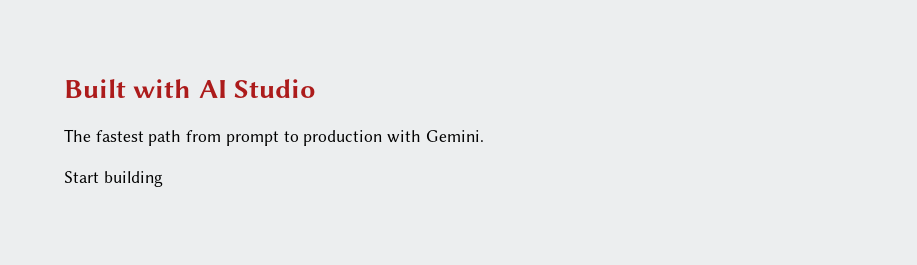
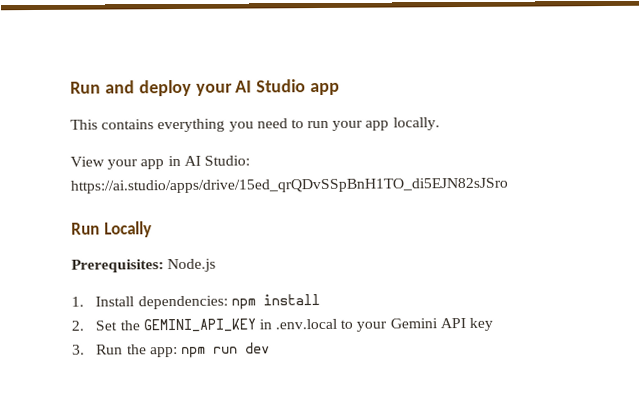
- Built with AI Studio
- The fastest path from prompt to production with Gemini.
- Start building
+ Run and deploy your AI Studio app
+ This contains everything you need to run your app locally.
+ View your app in AI Studio: https://ai.studio/apps/drive/15ed_qrQDvSSpBnH1TO_di5EJN82sJSro
+ Run Locally
+ Prerequisites: Node.js
+ 1. Install dependencies: npm install
+ 2. Set the GEMINI_API_KEY in .env.local to your Gemini API key
+ 3. Run the app: npm run dev

